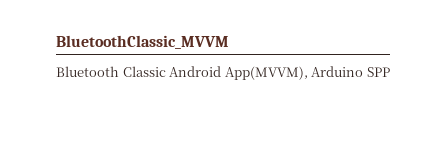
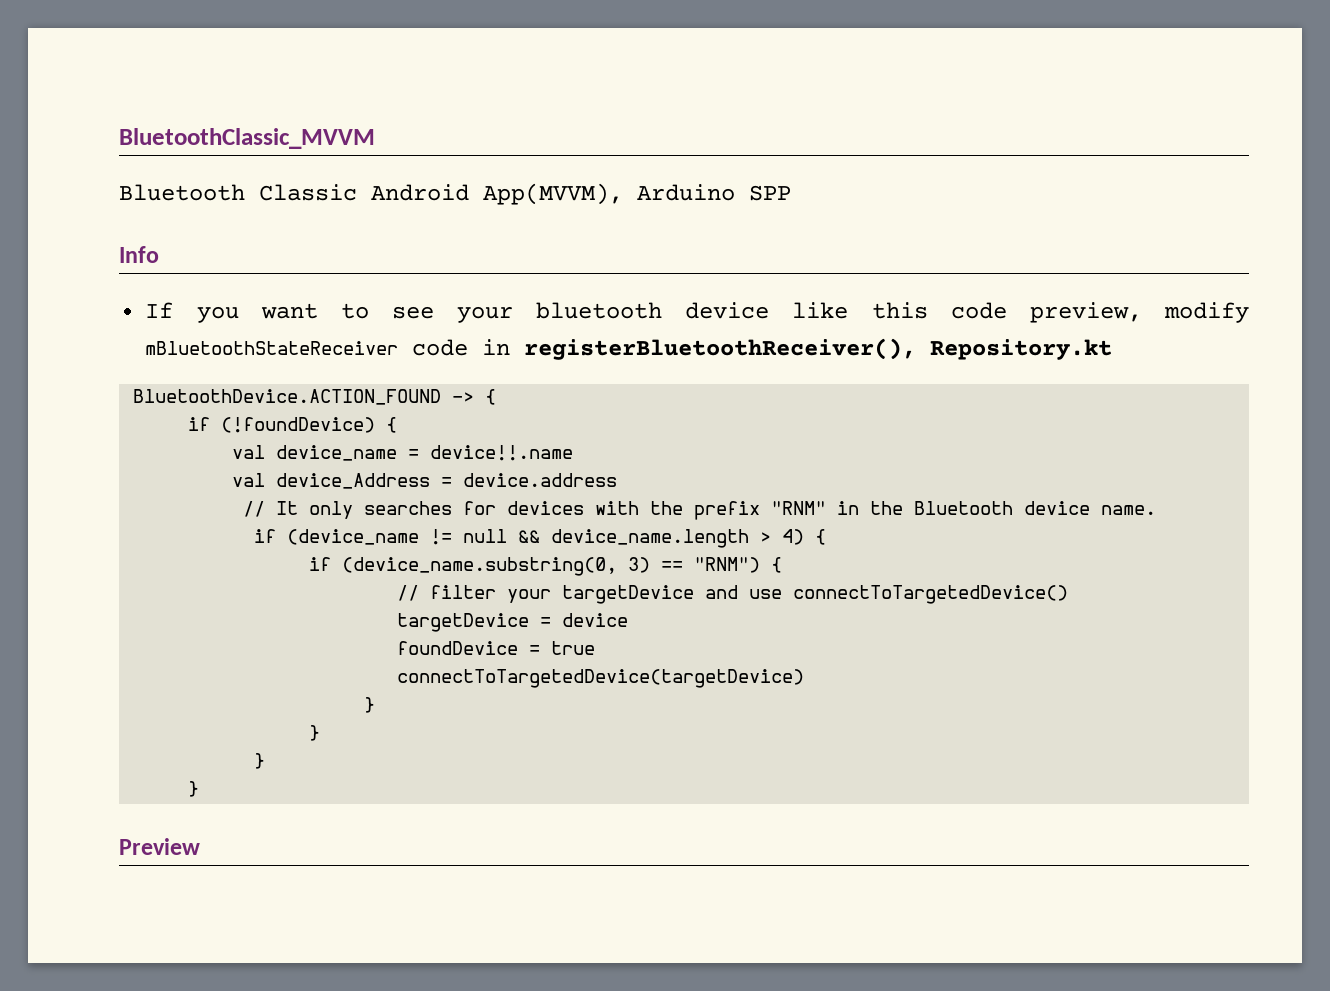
+ Info
+ If you want to see your bluetooth device like this code preview, modify mBluetoothStateReceiver code in registerBluetoothReceiver(), Repository.kt
+ BluetoothDevice.ACTION_FOUND -> {
+ if (!foundDevice) {
+ val device_name = device!!.name
+ val device_Address = device.address
+ // It only searches for devices with the prefix "RNM" in the Bluetooth device name.
+ if (device_name != null && device_name.length > 4) {
+ if (device_name.substring(0, 3) == "RNM") {
+ // filter your targetDevice and use connectToTargetedDevice()
+ targetDevice = device
+ foundDevice = true
+ connectToTargetedDevice(targetDevice)
+ }
+ }
+ }
+ }
+ Preview

